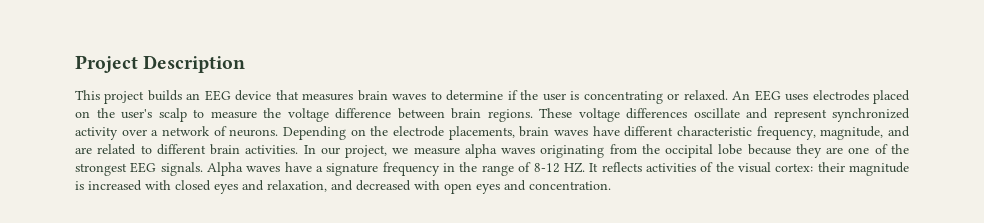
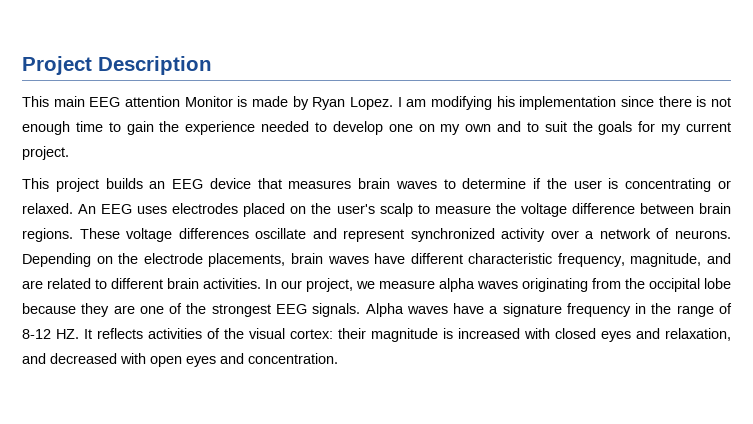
+ This main EEG attention Monitor is made by Ryan Lopez. I am modifying his implementation since there is not enough time to gain the experience needed to develop one on my own and to suit the goals for my current project.

